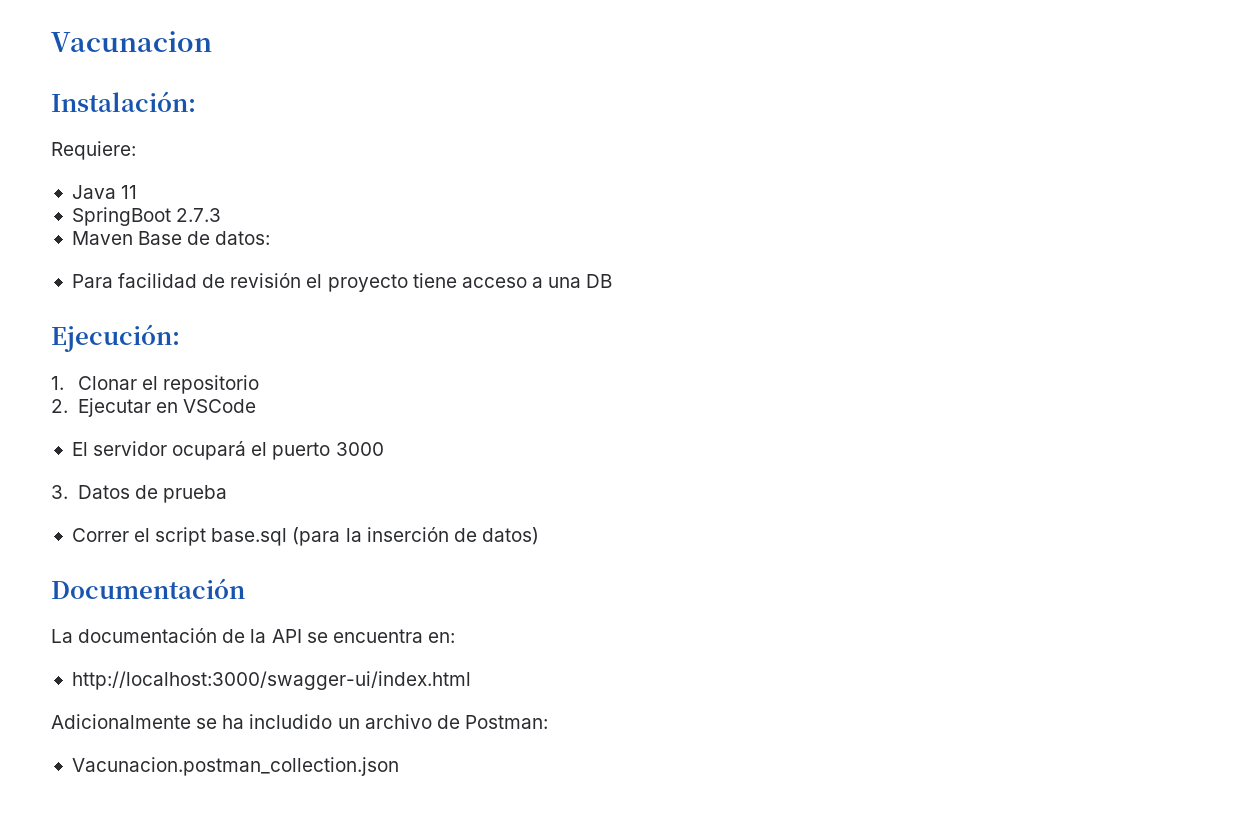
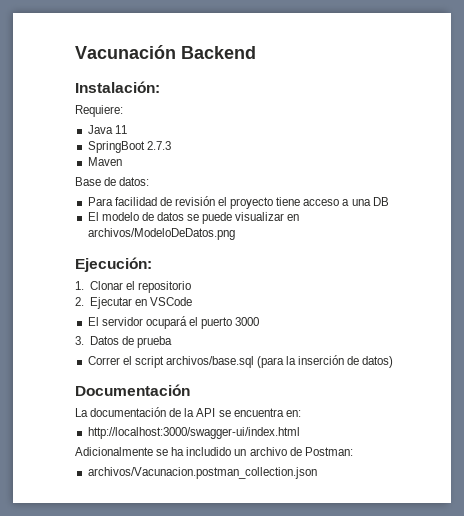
- Vacunacion
+ Vacunación Backend
- Maven Base de datos:
+ Maven
+ Base de datos:
+ El modelo de datos se puede visualizar en archivos/ModeloDeDatos.png
- Correr el script base.sql (para la inserción de datos)
+ Correr el script archivos/base.sql (para la inserción de datos)
- Vacunacion.postman_collection.json
+ archivos/Vacunacion.postman_collection.json

